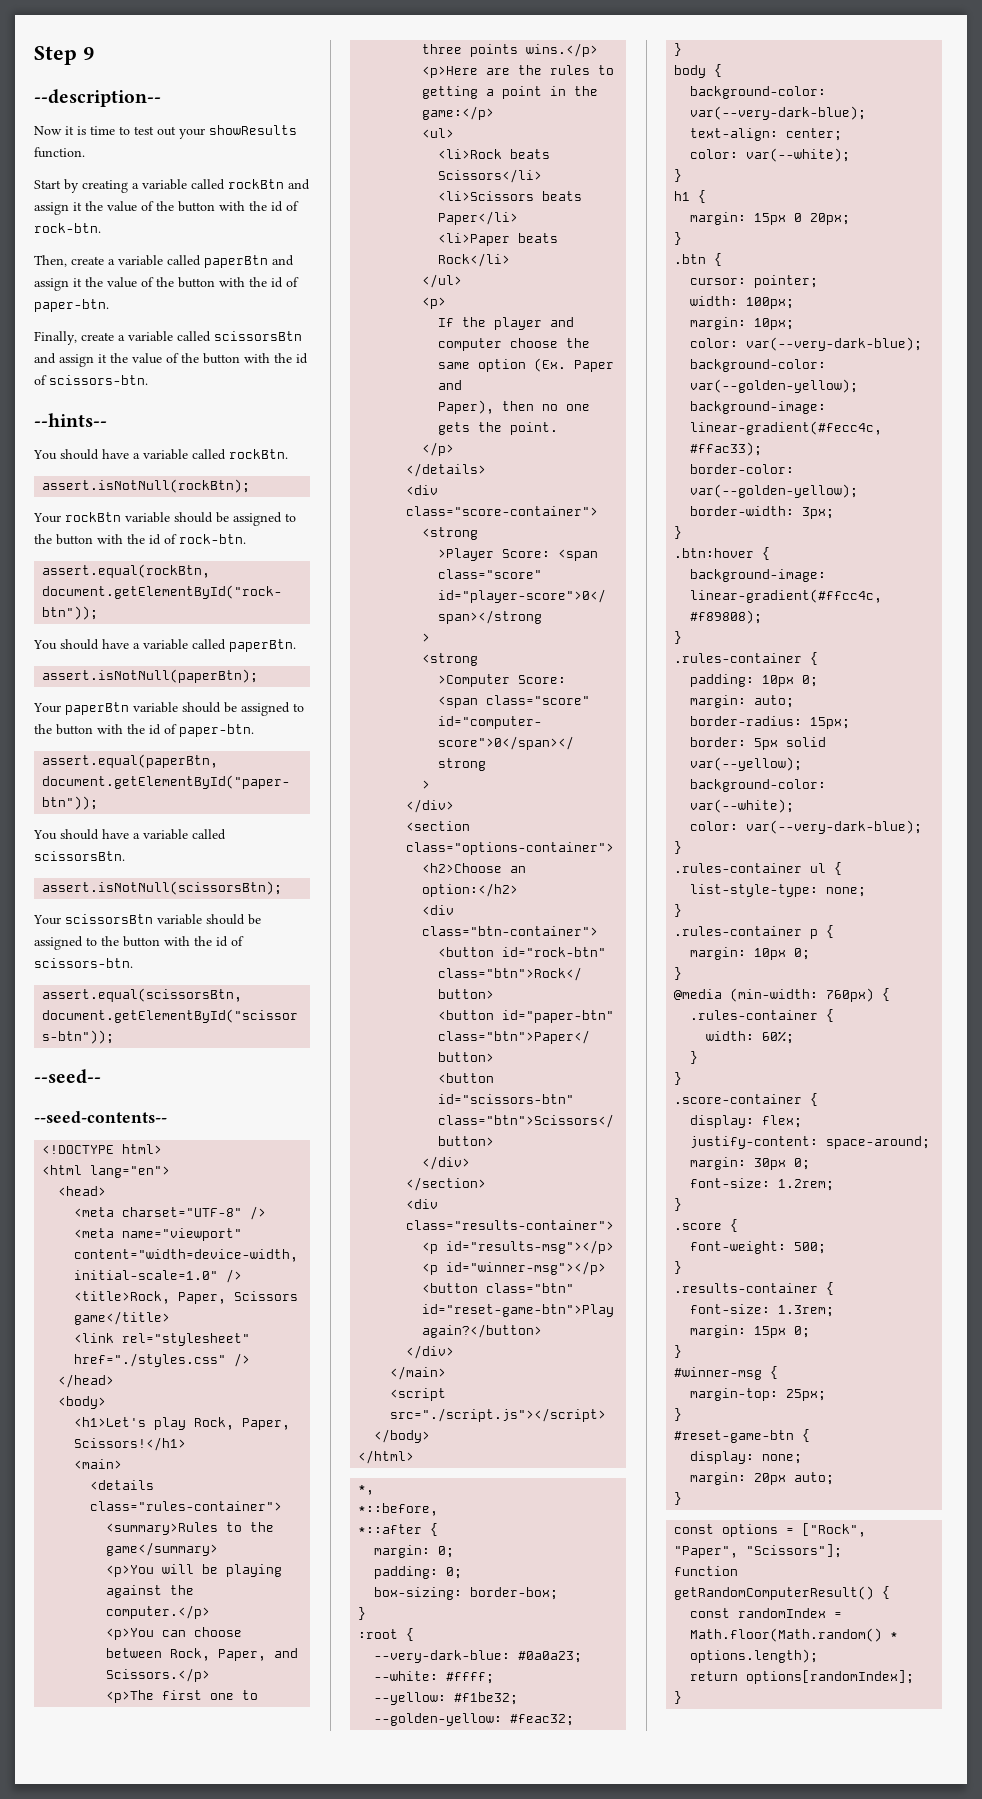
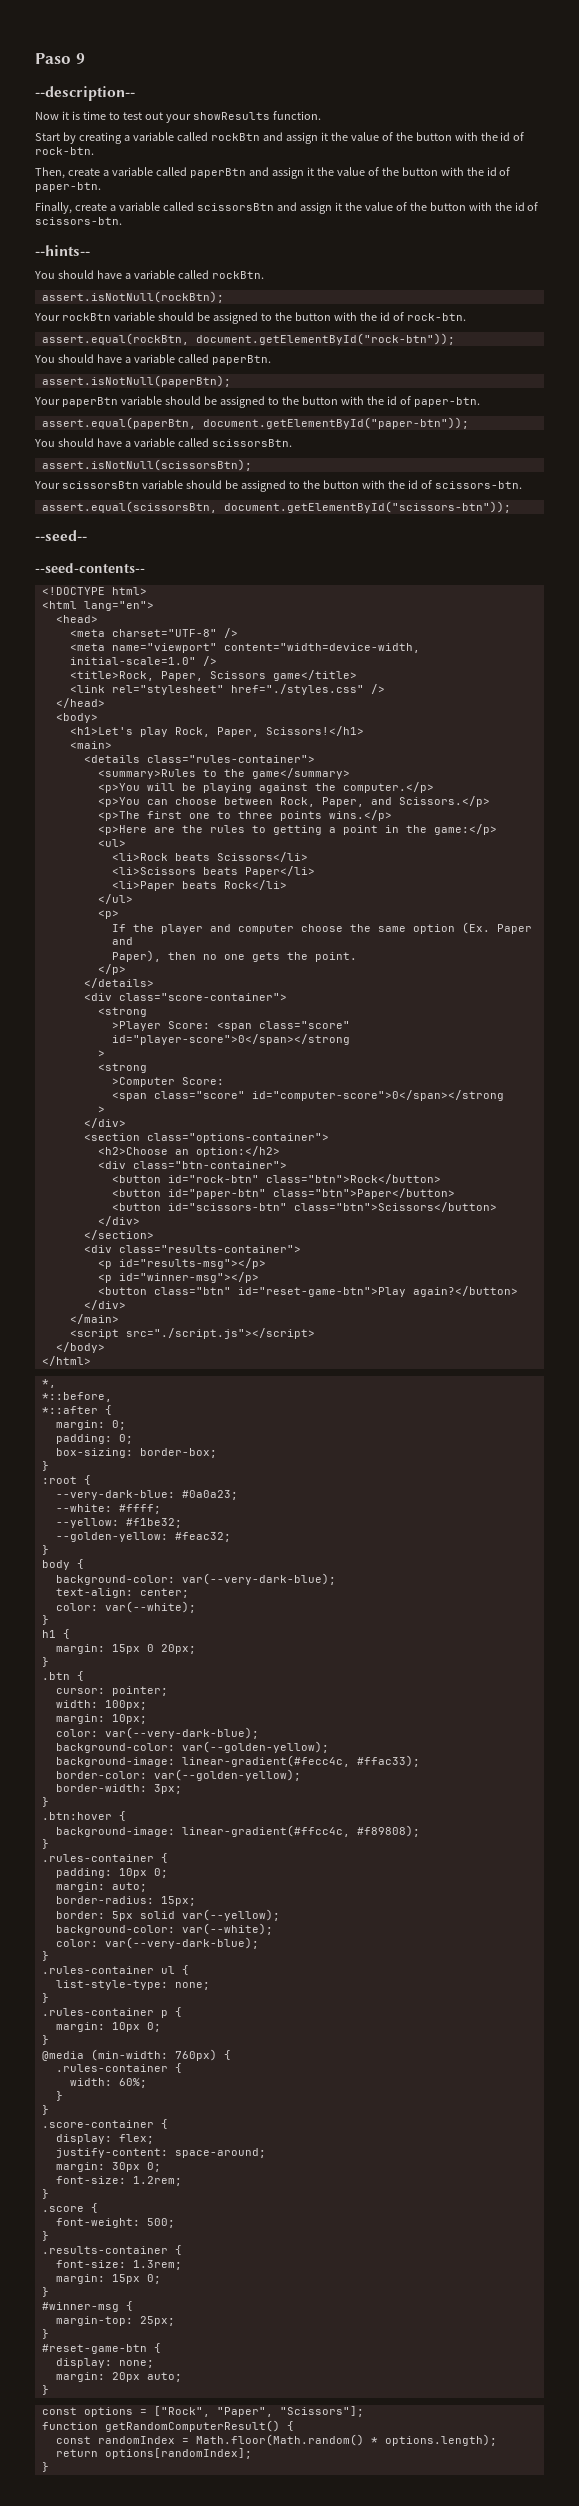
- Step 9
+ Paso 9

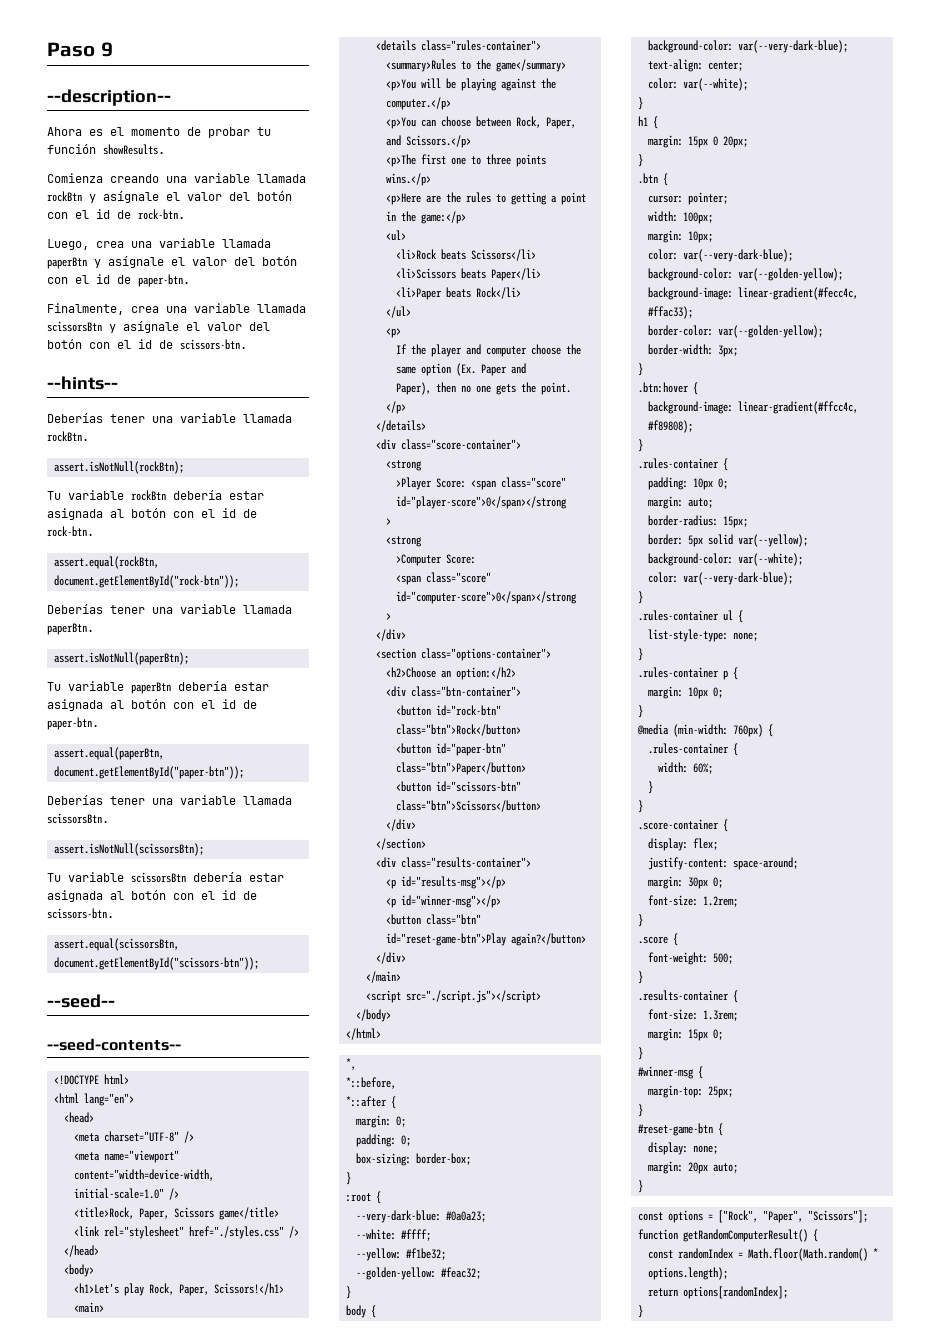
- Now it is time to test out your showResults function.
- Start by creating a variable called rockBtn and assign it the value of the button with the id of rock-btn.
- Then, create a variable called paperBtn and assign it the value of the button with the id of paper-btn.
- Finally, create a variable called scissorsBtn and assign it the value of the button with the id of scissors-btn.
+ Ahora es el momento de probar tu función showResults.
+ Comienza creando una variable llamada rockBtn y asígnale el valor del botón con el id de rock-btn.
+ Luego, crea una variable llamada paperBtn y asígnale el valor del botón con el id de paper-btn.
+ Finalmente, crea una variable llamada scissorsBtn y asígnale el valor del botón con el id de scissors-btn.
  --hints--
- You should have a variable called rockBtn.
+ Deberías tener una variable llamada rockBtn.
  assert.isNotNull(rockBtn);
- Your rockBtn variable should be assigned to the button with the id of rock-btn.
+ Tu variable rockBtn debería estar asignada al botón con el id de rock-btn.
  assert.equal(rockBtn, document.getElementById("rock-btn"));
- You should have a variable called paperBtn.
+ Deberías tener una variable llamada paperBtn.
  assert.isNotNull(paperBtn);
- Your paperBtn variable should be assigned to the button with the id of paper-btn.
+ Tu variable paperBtn debería estar asignada al botón con el id de paper-btn.
  assert.equal(paperBtn, document.getElementById("paper-btn"));
- You should have a variable called scissorsBtn.
+ Deberías tener una variable llamada scissorsBtn.
  assert.isNotNull(scissorsBtn);
- Your scissorsBtn variable should be assigned to the button with the id of scissors-btn.
+ Tu variable scissorsBtn debería estar asignada al botón con el id de scissors-btn.

